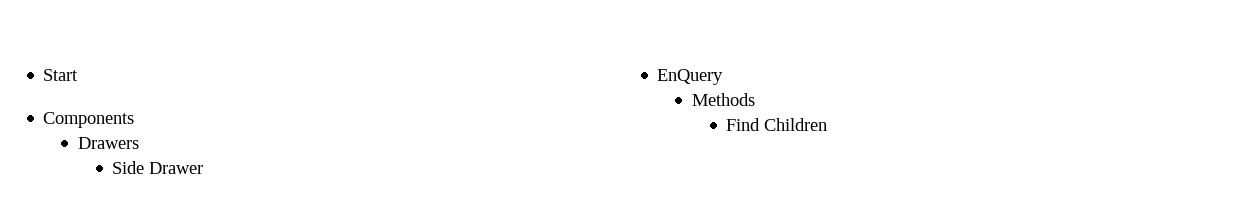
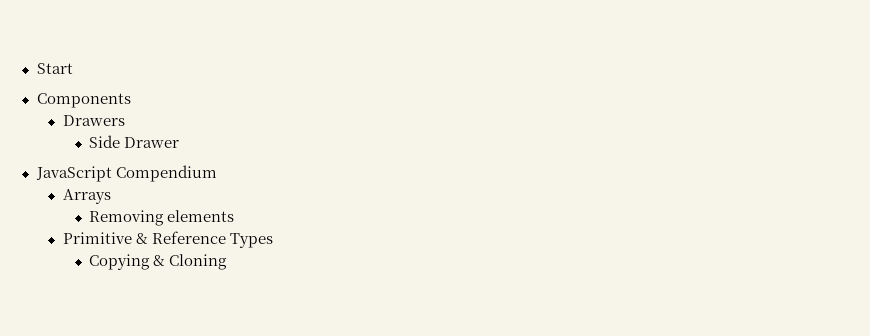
- EnQuery
- Methods
- Find Children
+ JavaScript Compendium
+ Arrays
+ Removing elements
+ Primitive & Reference Types
+ Copying & Cloning

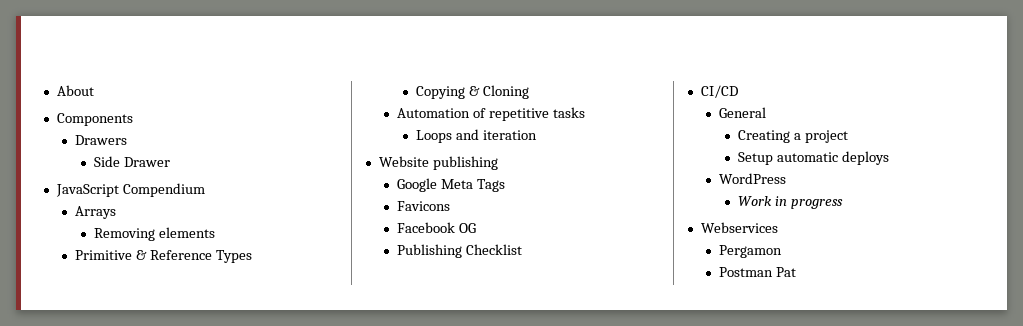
- Start
+ About
+ Automation of repetitive tasks
+ Loops and iteration
+ Website publishing
+ Google Meta Tags
+ Favicons
+ Facebook OG
+ Publishing Checklist
+ CI/CD
+ General
+ Creating a project
+ Setup automatic deploys
+ WordPress
+ Work in progress
+ Webservices
+ Pergamon
+ Postman Pat

